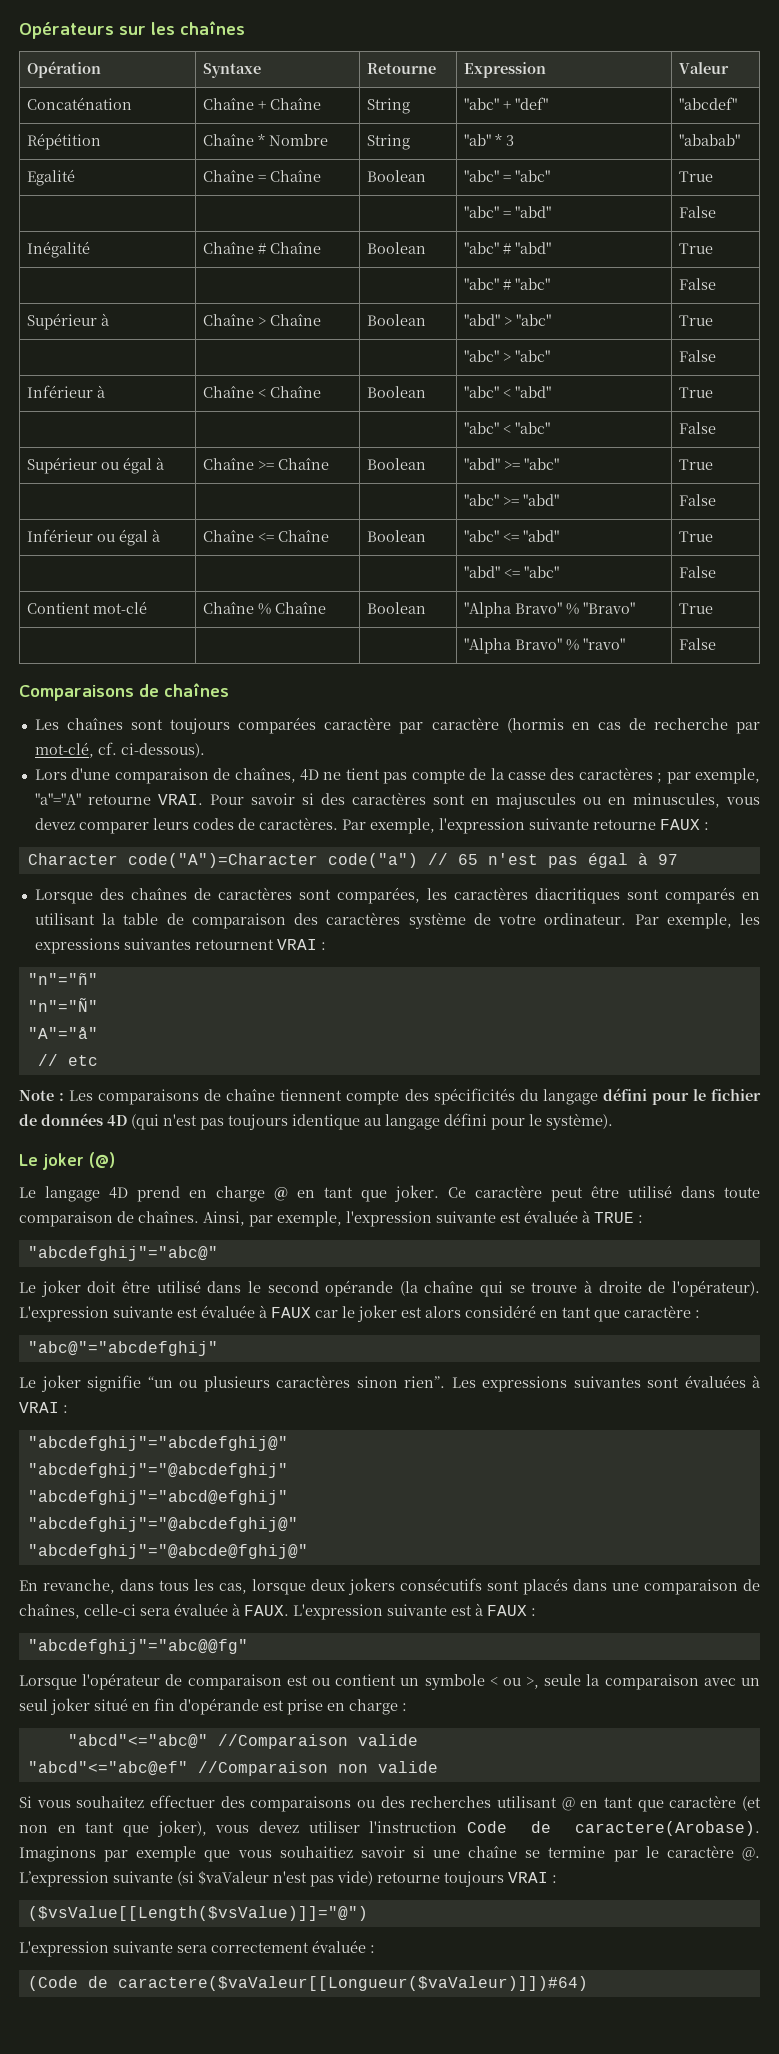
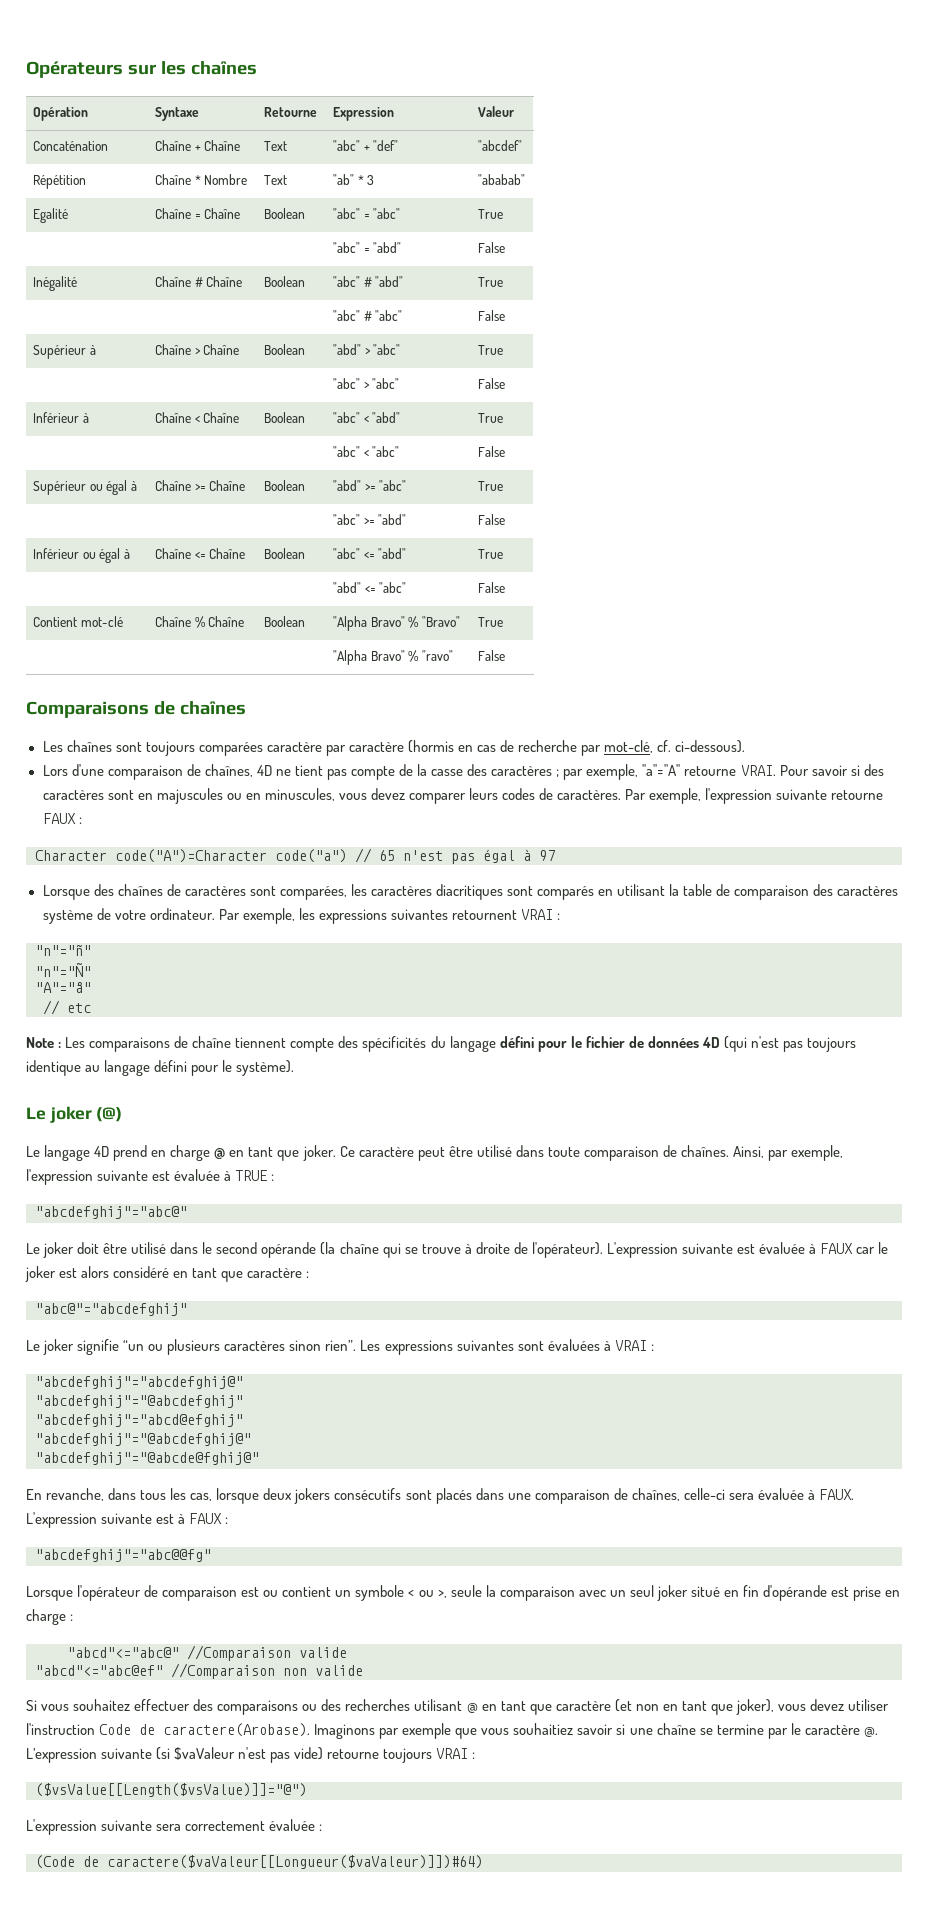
- Concaténation | Chaîne + Chaîne | String | "abc" + "def" | "abcdef"
+ Concaténation | Chaîne + Chaîne | Text | "abc" + "def" | "abcdef"
- Répétition | Chaîne * Nombre | String | "ab" * 3 | "ababab"
+ Répétition | Chaîne * Nombre | Text | "ab" * 3 | "ababab"

